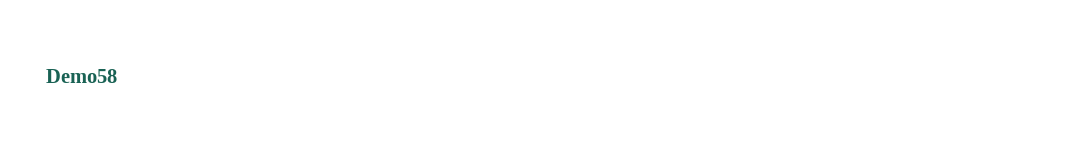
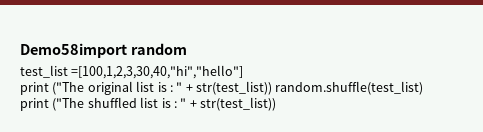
- Demo58
+ Demo58import random
+ test_list =[100,1,2,3,30,40,"hi","hello"]
+ print ("The original list is : " + str(test_list)) random.shuffle(test_list)
+ print ("The shuffled list is : " + str(test_list))

